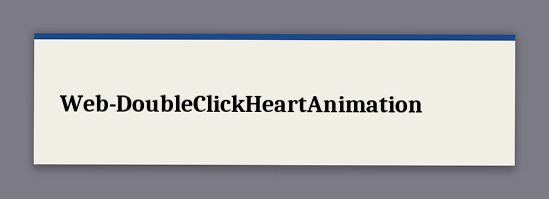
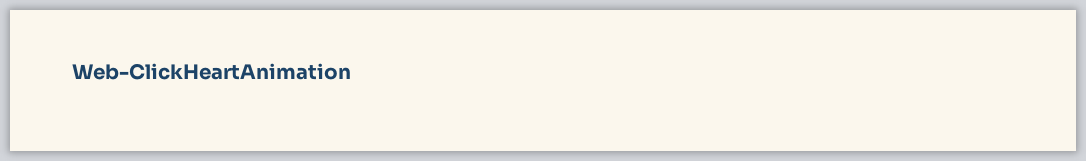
- Web-DoubleClickHeartAnimation
+ Web-ClickHeartAnimation

